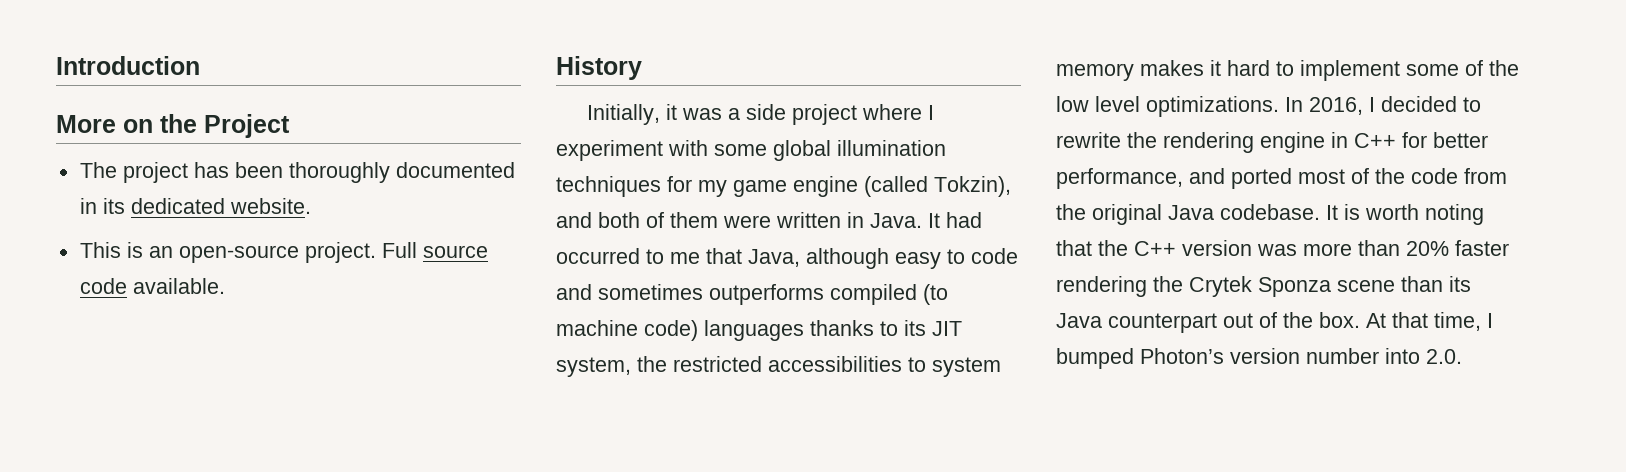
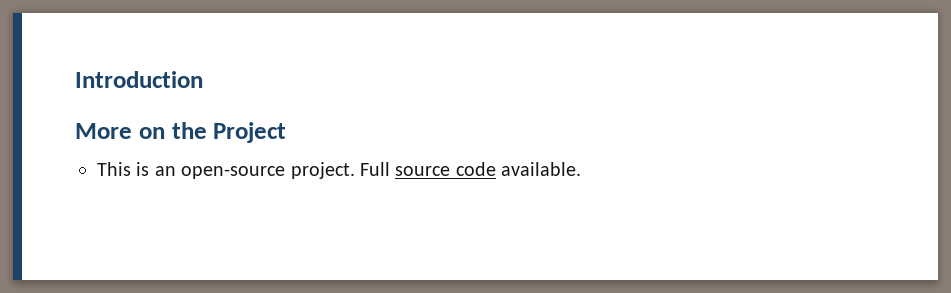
- The project has been thoroughly documented in its dedicated website.
- History
- Initially, it was a side project where I experiment with some global illumination techniques for my game engine (called Tokzin), and both of them were written in Java. It had occurred to me that Java, although easy to code and sometimes outperforms compiled (to machine code) languages thanks to its JIT system, the restricted accessibilities to system memory makes it hard to implement some of the low level optimizations. In 2016, I decided to rewrite the rendering engine in C++ for better performance, and ported most of the code from the original Java codebase. It is worth noting that the C++ version was more than 20% faster rendering the Crytek Sponza scene than its Java counterpart out of the box. At that time, I bumped Photon’s version number into 2.0.

